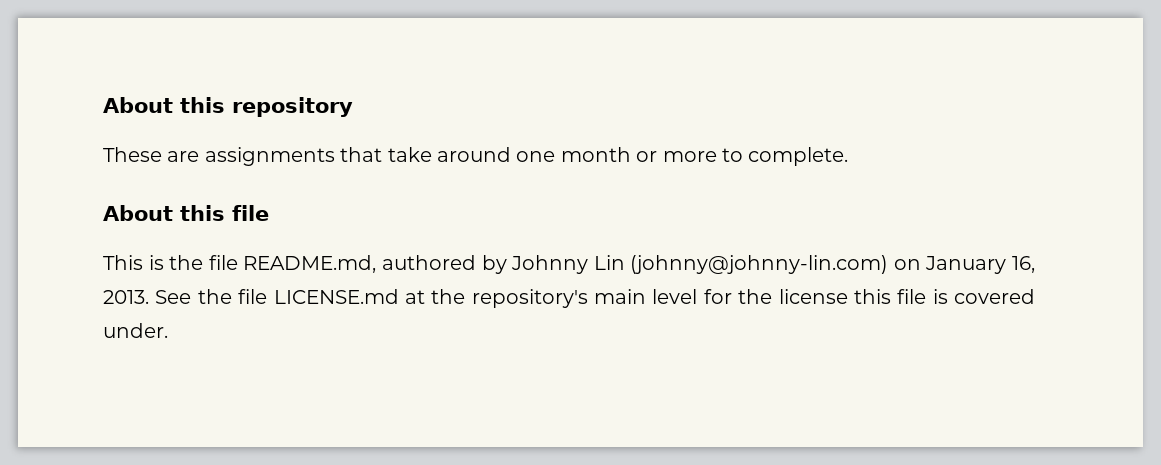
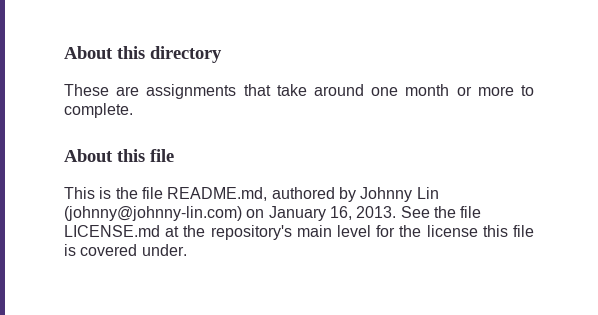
- About this repository
+ About this directory

